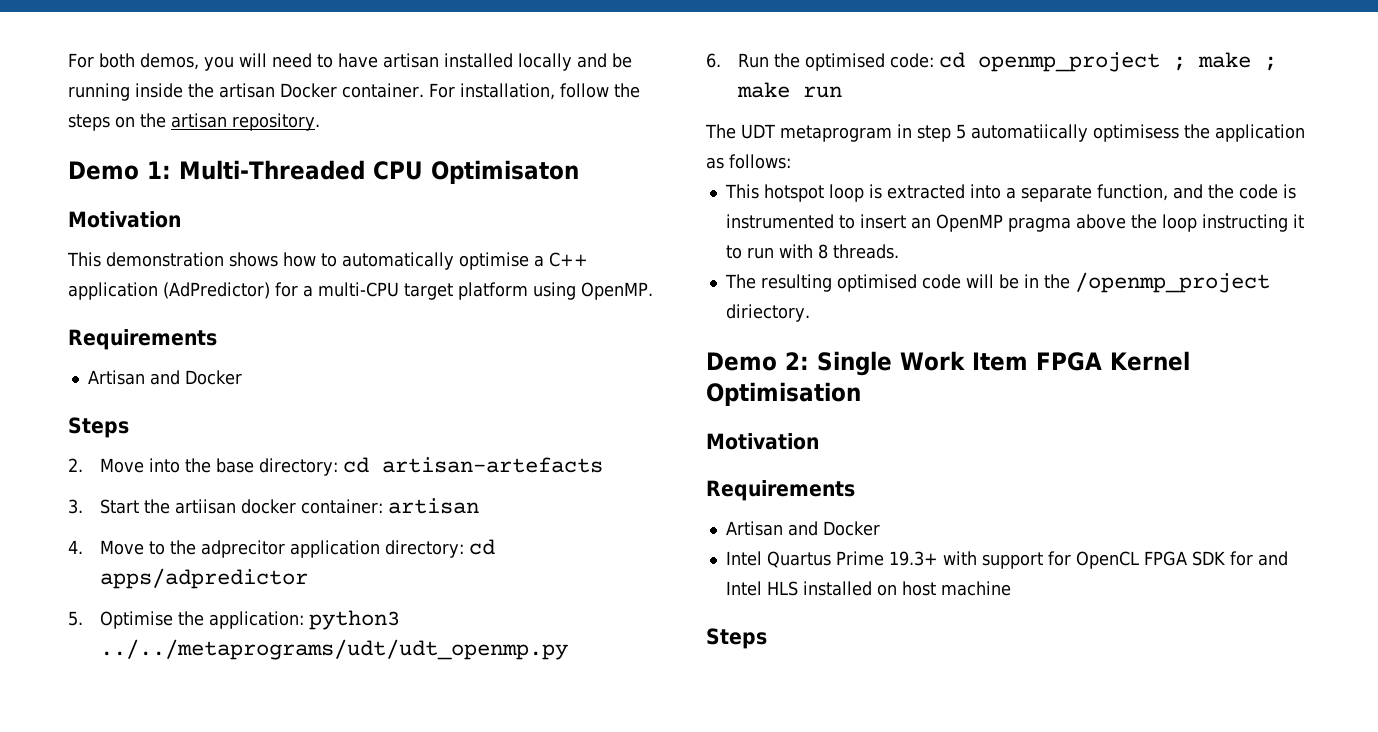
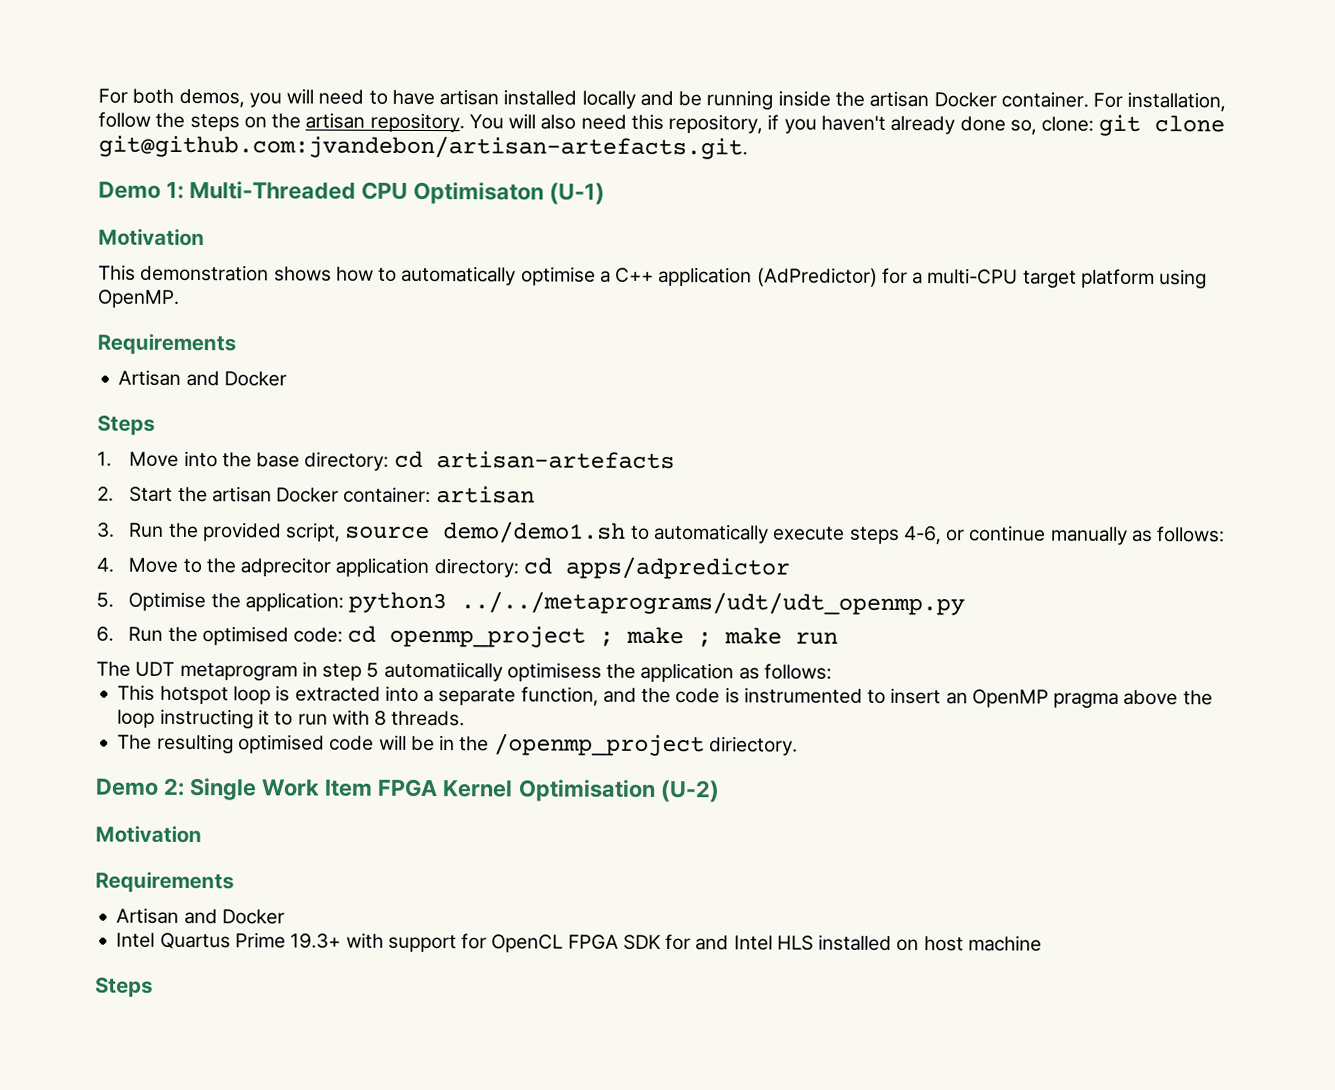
+ You will also need this repository, if you haven't already done so, clone: git clone git@github.com:jvandebon/artisan-artefacts.git.
- Demo 1: Multi-Threaded CPU Optimisaton
+ Demo 1: Multi-Threaded CPU Optimisaton (U-1)
- 2. Move into the base directory: cd artisan-artefacts
+ 1. Move into the base directory: cd artisan-artefacts
- 3. Start the artiisan docker container: artisan
+ 2. Start the artisan Docker container: artisan
+ 3. Run the provided script, source demo/demo1.sh to automatically execute steps 4-6, or continue manually as follows:
- Demo 2: Single Work Item FPGA Kernel Optimisation
+ Demo 2: Single Work Item FPGA Kernel Optimisation (U-2)

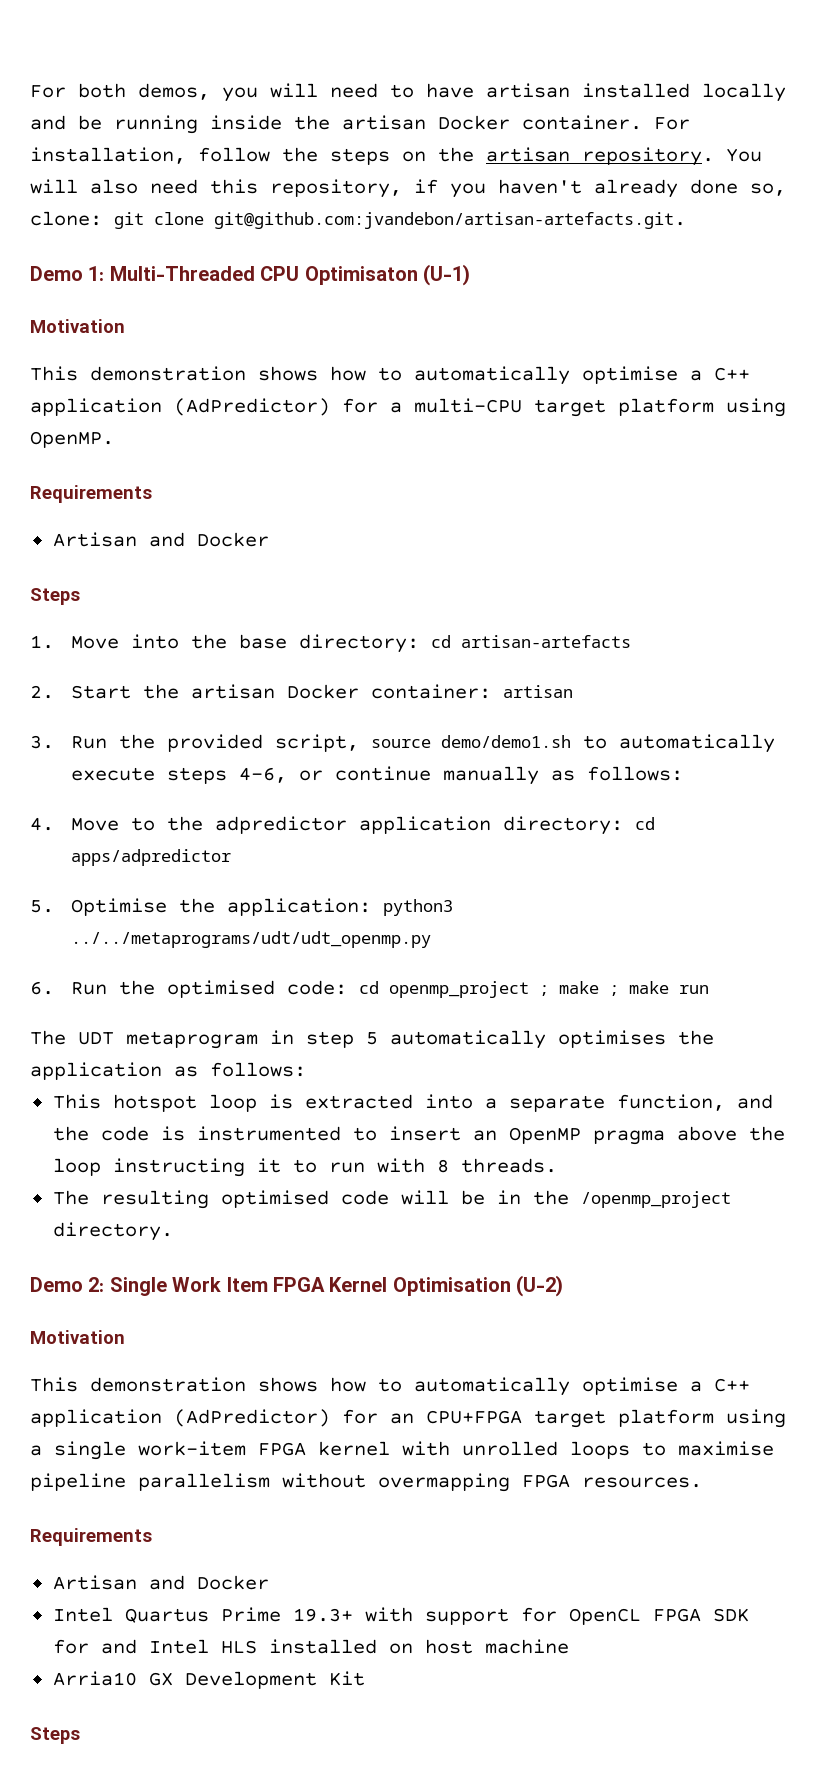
- 4. Move to the adprecitor application directory: cd apps/adpredictor
+ 4. Move to the adpredictor application directory: cd apps/adpredictor
- The UDT metaprogram in step 5 automatiically optimisess the application as follows:
+ The UDT metaprogram in step 5 automatically optimises the application as follows:
- The resulting optimised code will be in the /openmp_project diriectory.
+ The resulting optimised code will be in the /openmp_project directory.
+ This demonstration shows how to automatically optimise a C++ application (AdPredictor) for an CPU+FPGA target platform using a single work-item FPGA kernel with unrolled loops to maximise pipeline parallelism without overmapping FPGA resources.
+ Arria10 GX Development Kit

